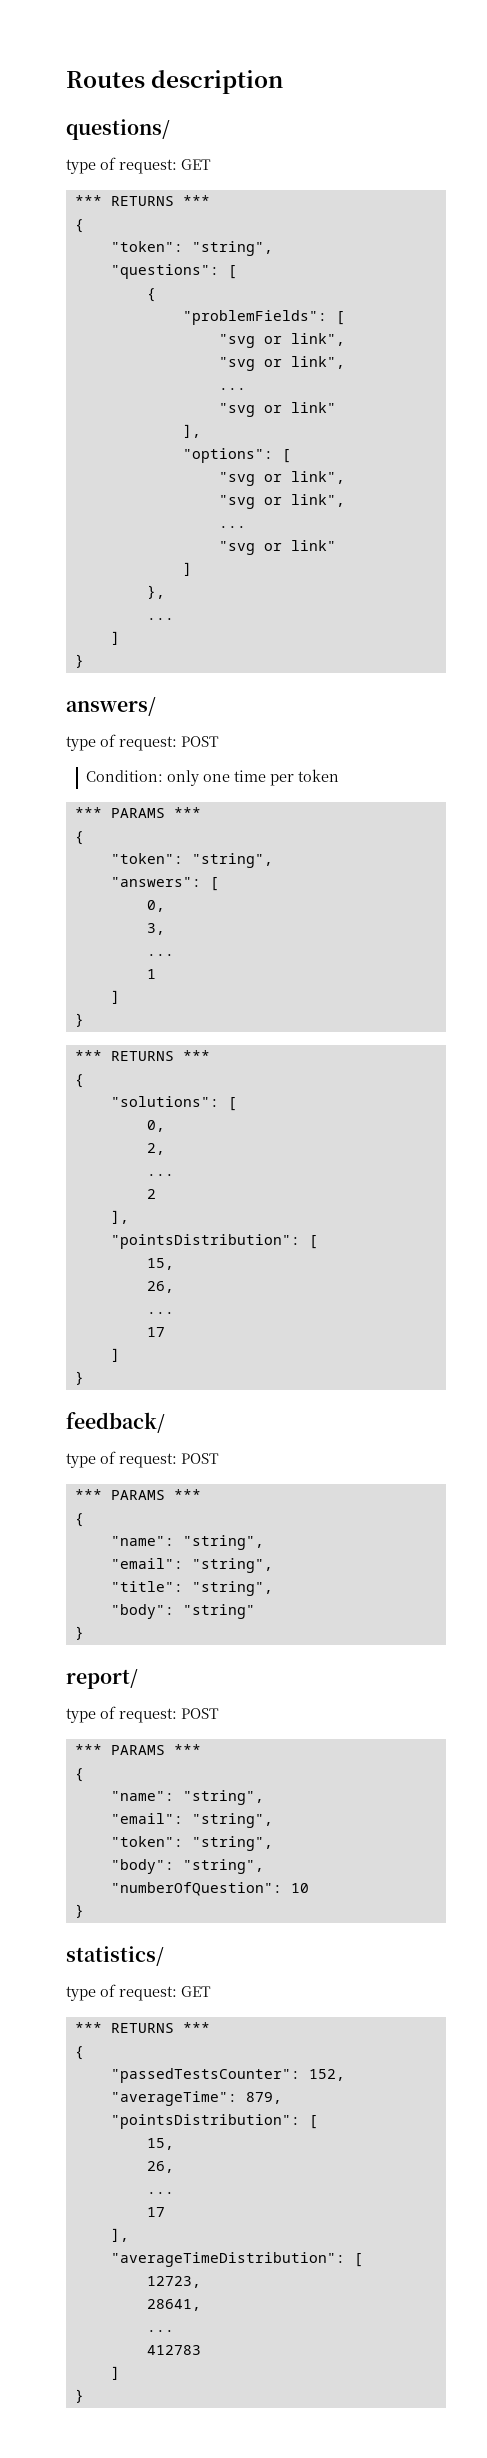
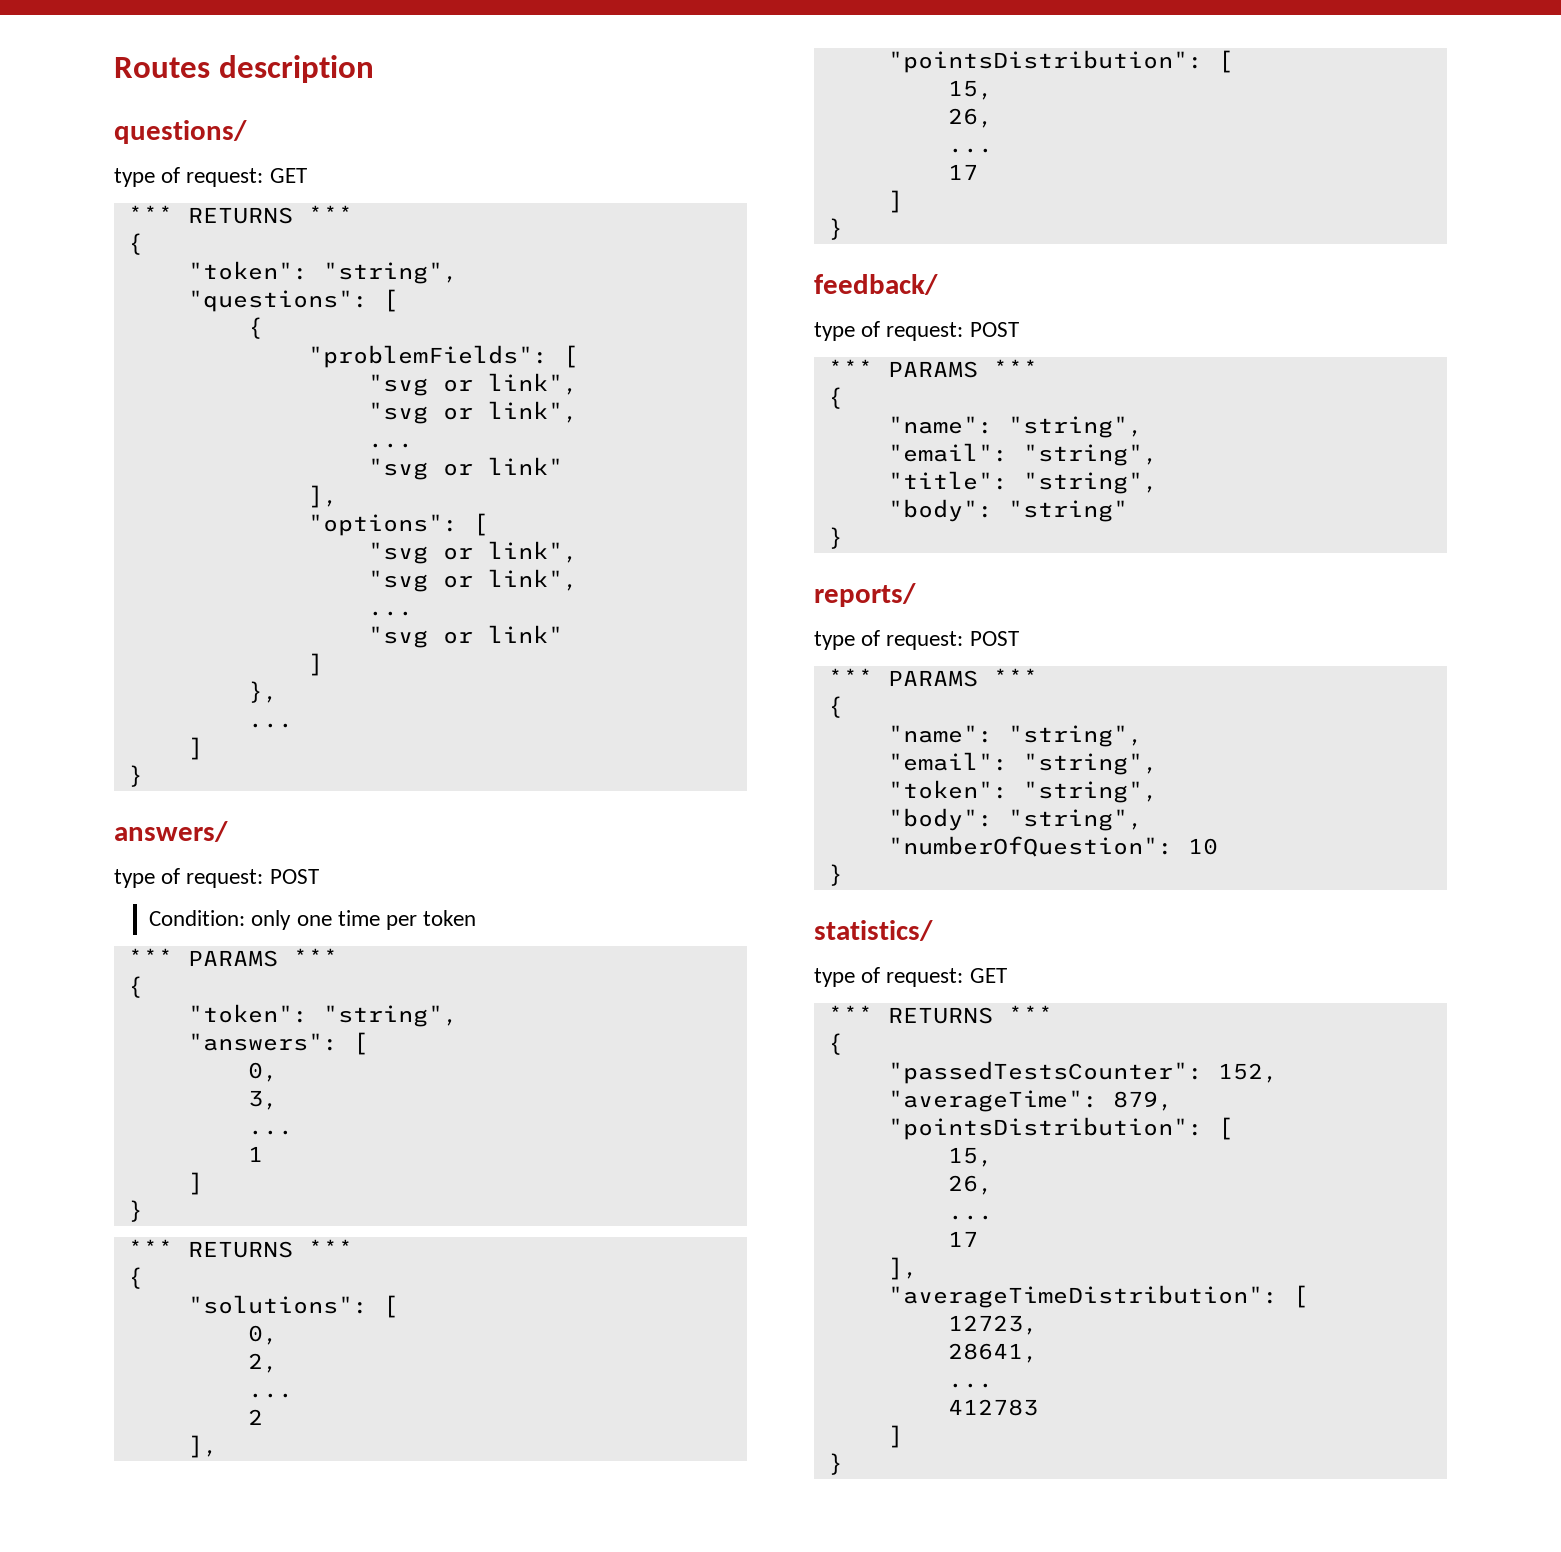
- report/
+ reports/

